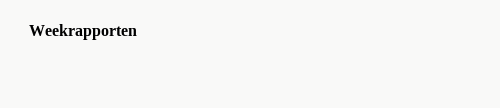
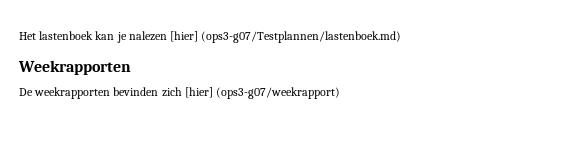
+ Het lastenboek kan je nalezen [hier] (ops3-g07/Testplannen/lastenboek.md)
  Weekrapporten
+ De weekrapporten bevinden zich [hier] (ops3-g07/weekrapport)

